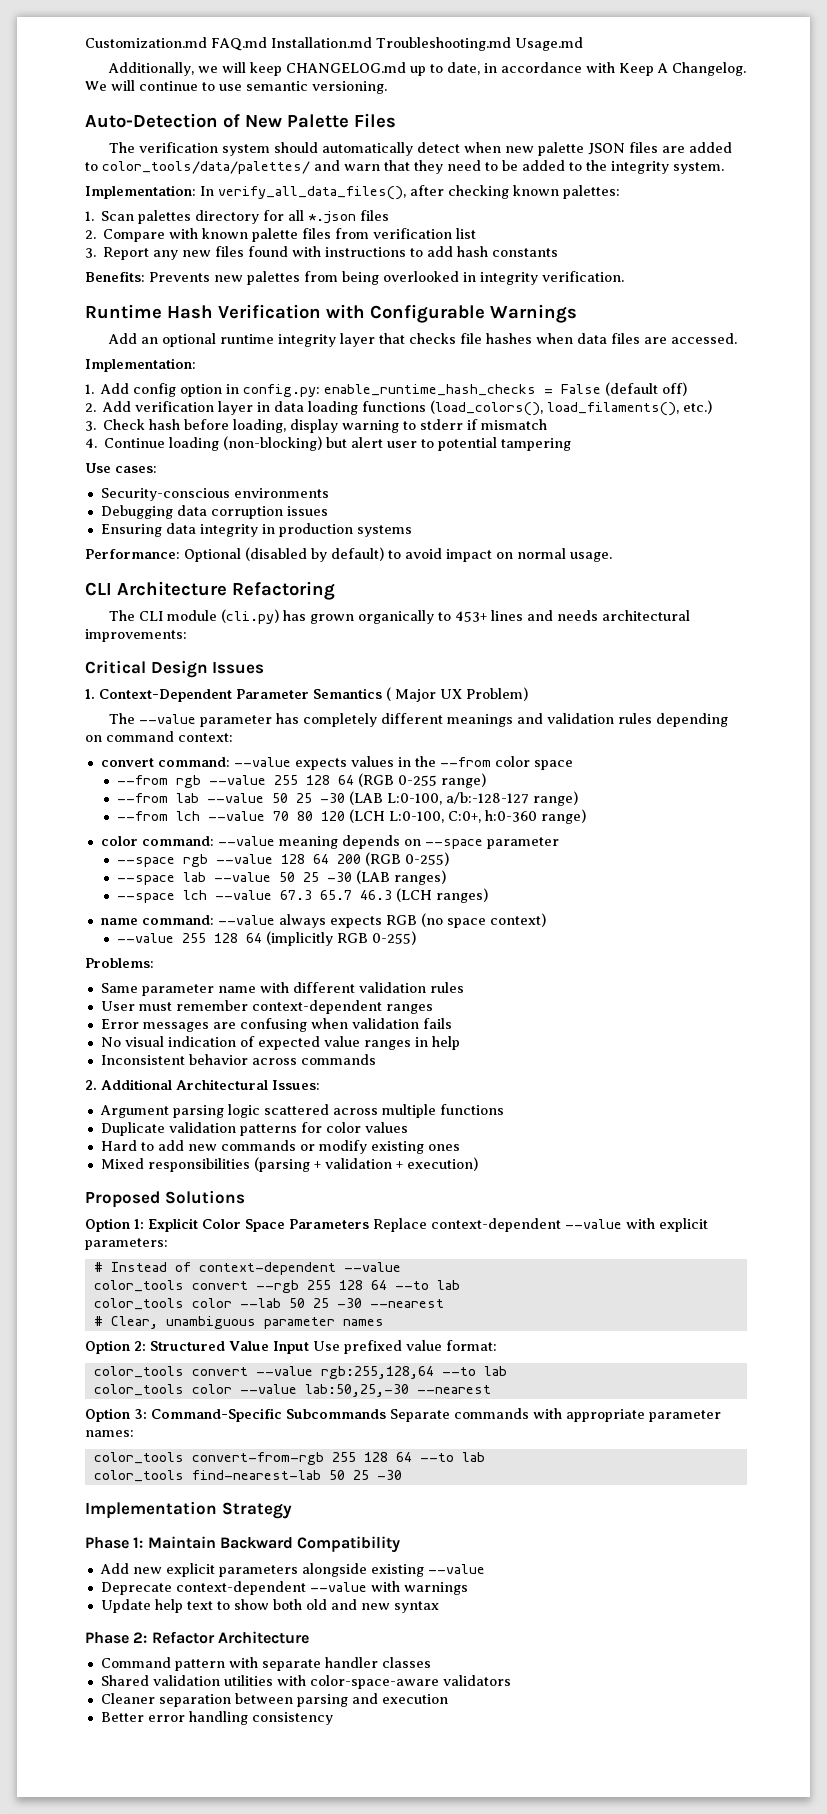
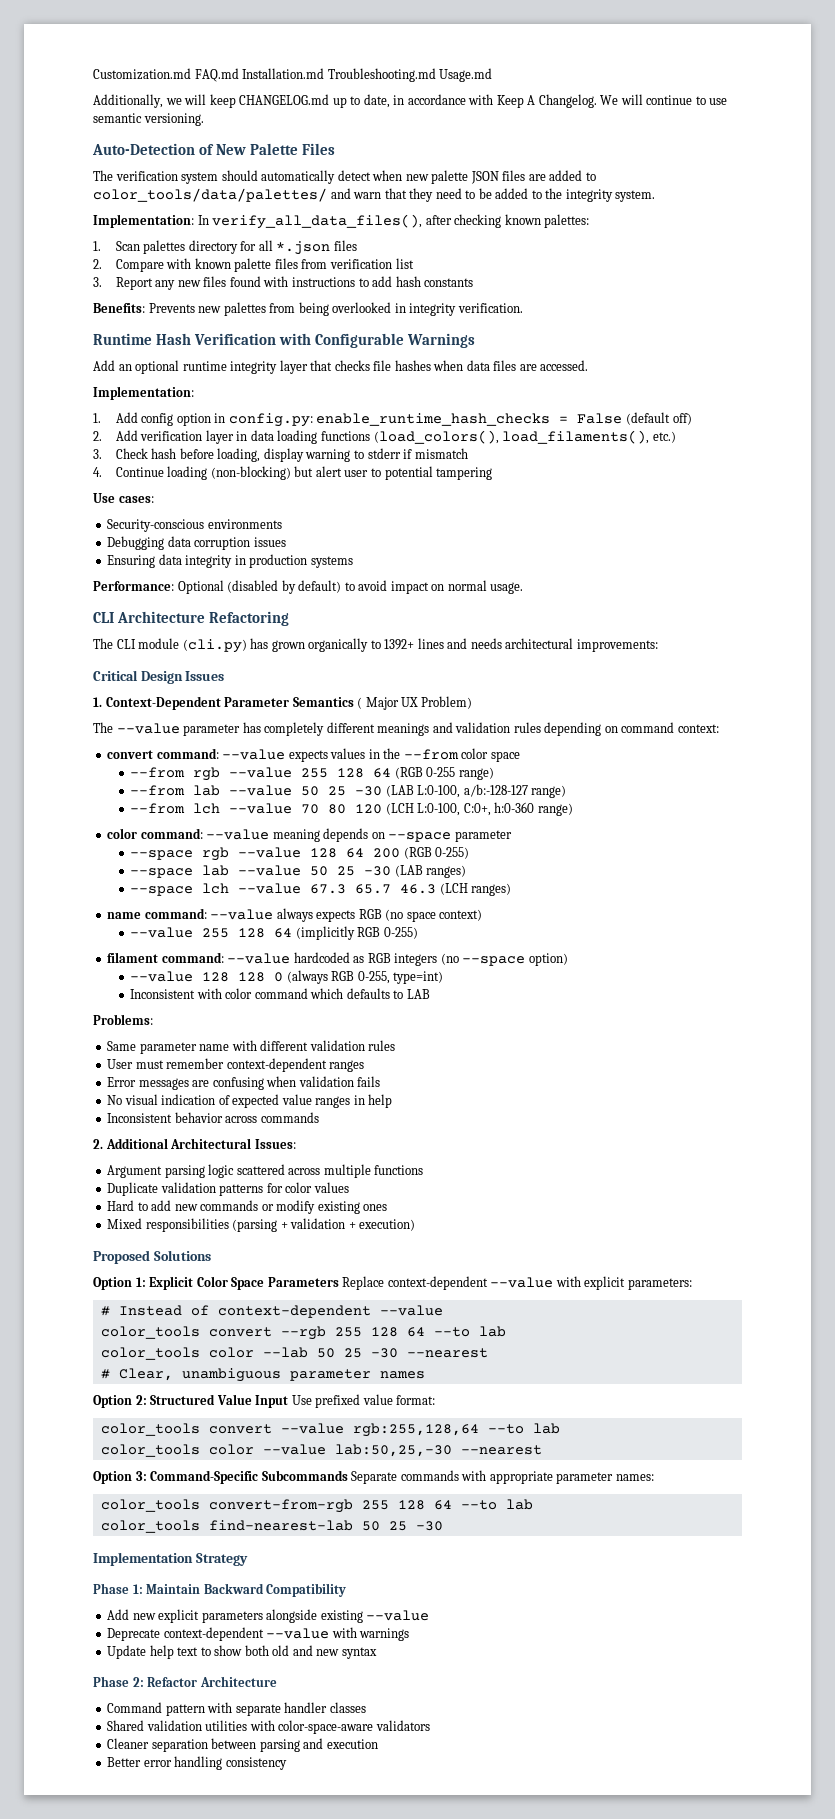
- The CLI module (cli.py) has grown organically to 453+ lines and needs architectural improvements:
+ The CLI module (cli.py) has grown organically to 1392+ lines and needs architectural improvements:
+ filament command: --value hardcoded as RGB integers (no --space option)
+ --value 128 128 0 (always RGB 0-255, type=int)
+ Inconsistent with color command which defaults to LAB

